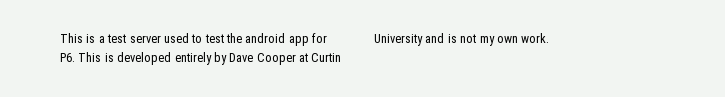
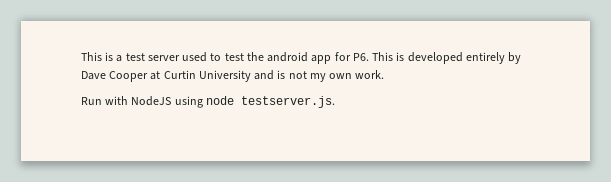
+ Run with NodeJS using node testserver.js.

